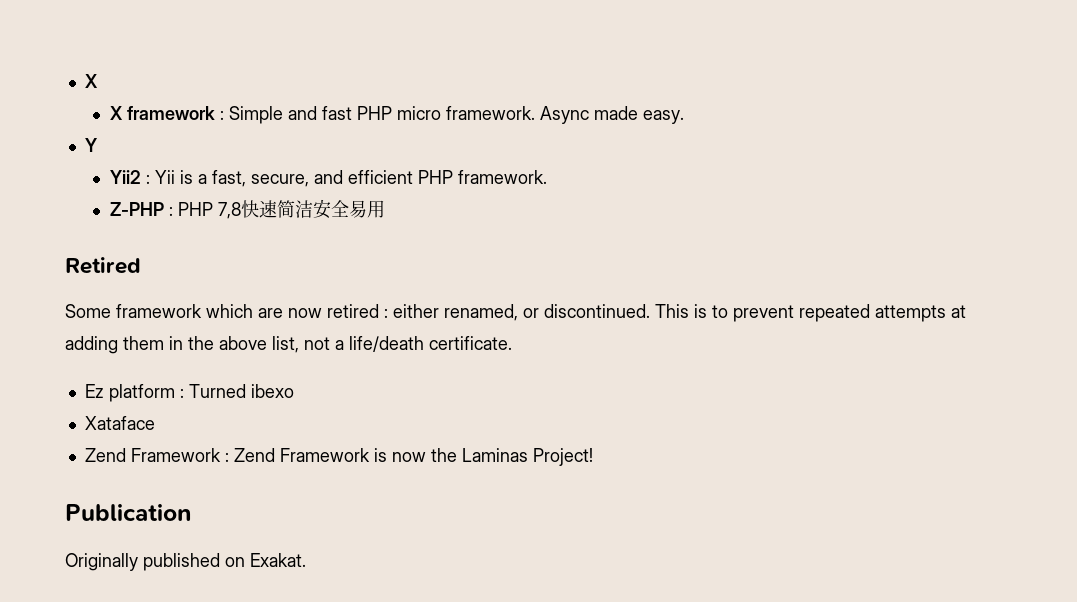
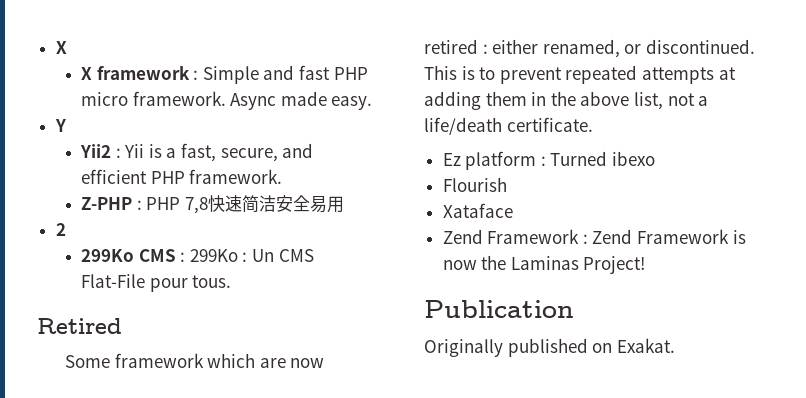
+ 2
+ 299Ko CMS : 299Ko : Un CMS Flat-File pour tous.
+ Flourish

